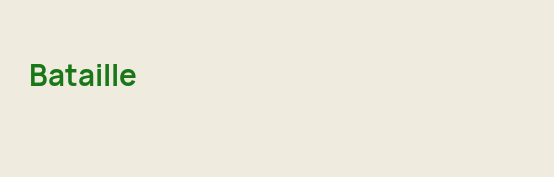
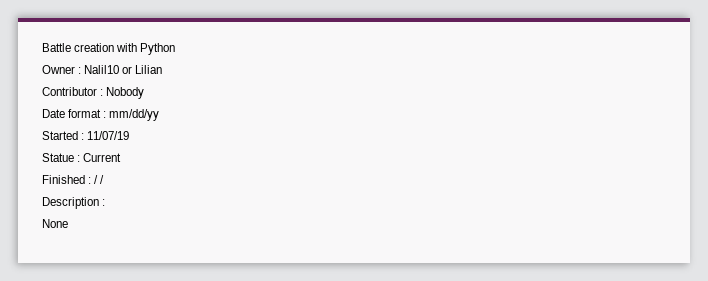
- Bataille
+ Battle creation with Python
+ Owner : Nalil10 or Lilian
+ Contributor : Nobody
+ Date format : mm/dd/yy
+ Started : 11/07/19
+ Statue : Current
+ Finished : / /
+ Description :
+ None

